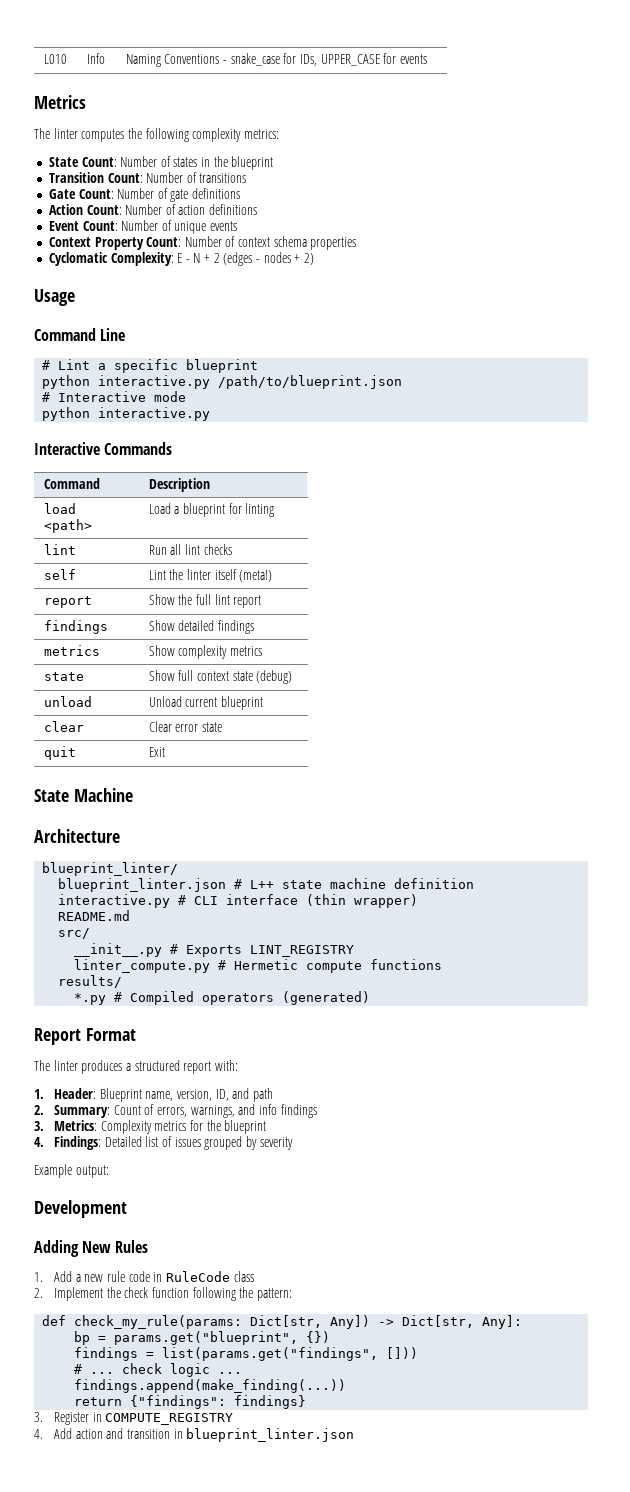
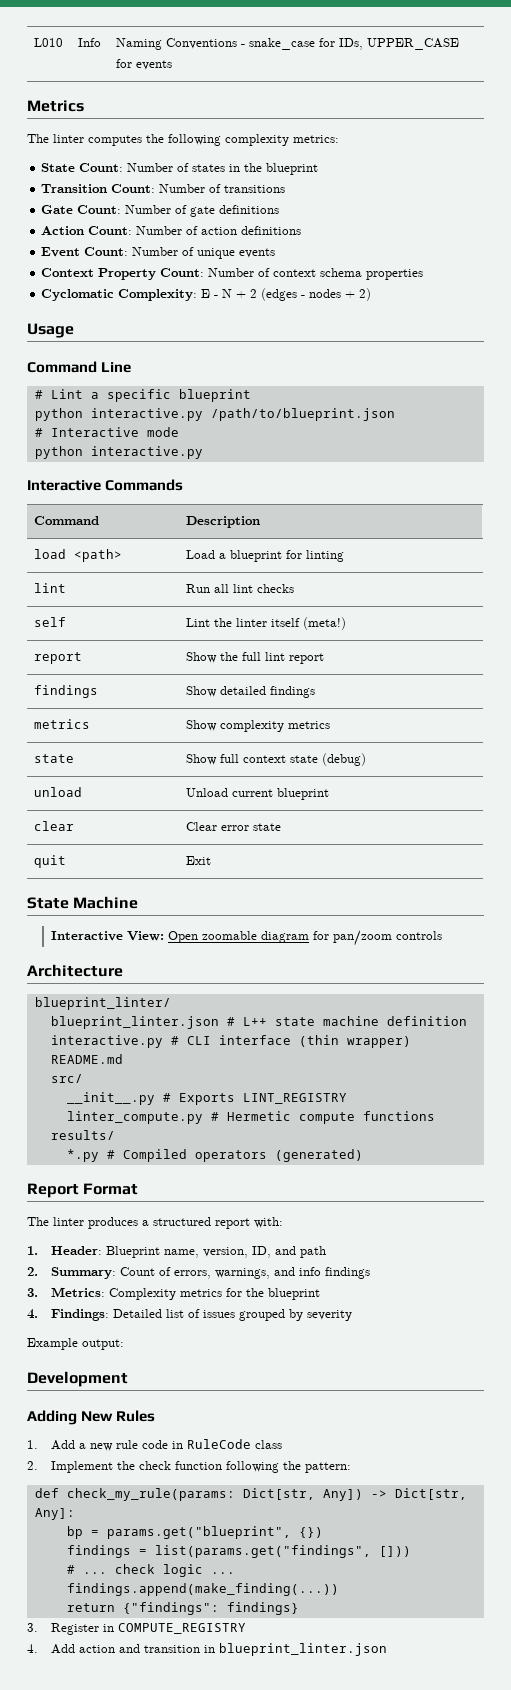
+ Interactive View: Open zoomable diagram for pan/zoom controls

